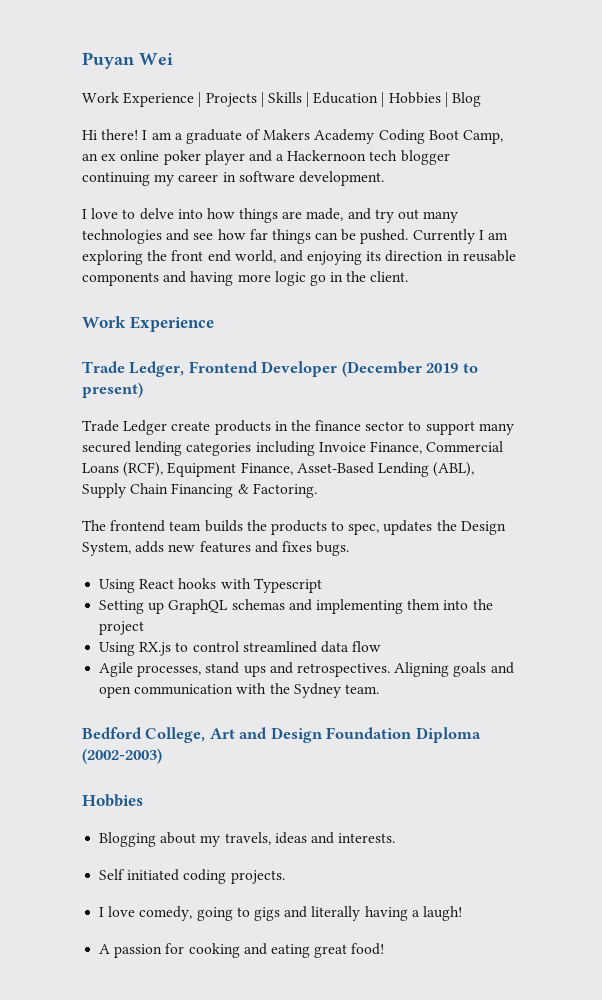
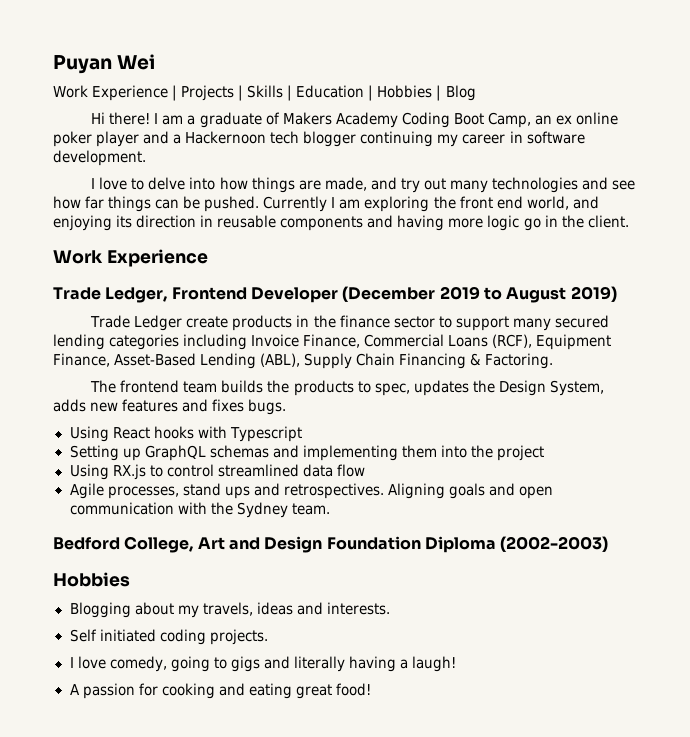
- Trade Ledger, Frontend Developer (December 2019 to present)
+ Trade Ledger, Frontend Developer (December 2019 to August 2019)

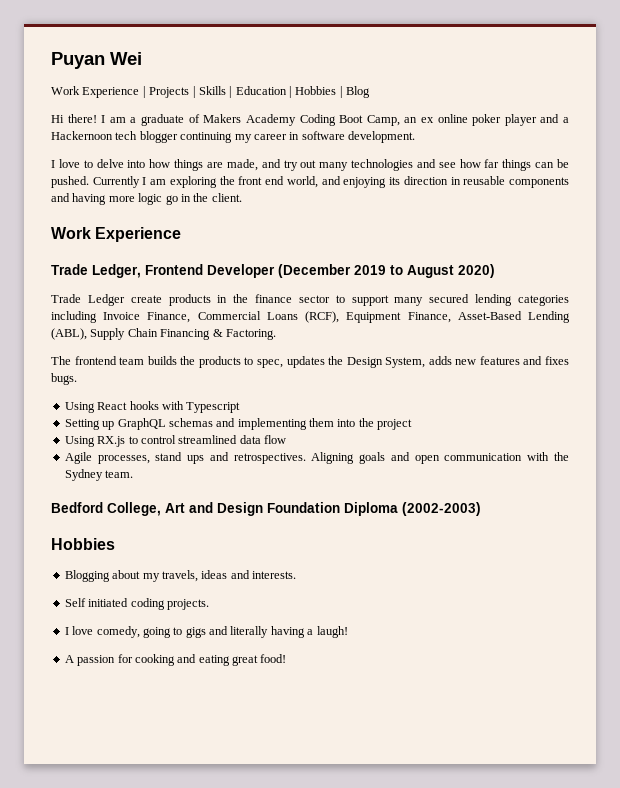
- Trade Ledger, Frontend Developer (December 2019 to August 2019)
+ Trade Ledger, Frontend Developer (December 2019 to August 2020)

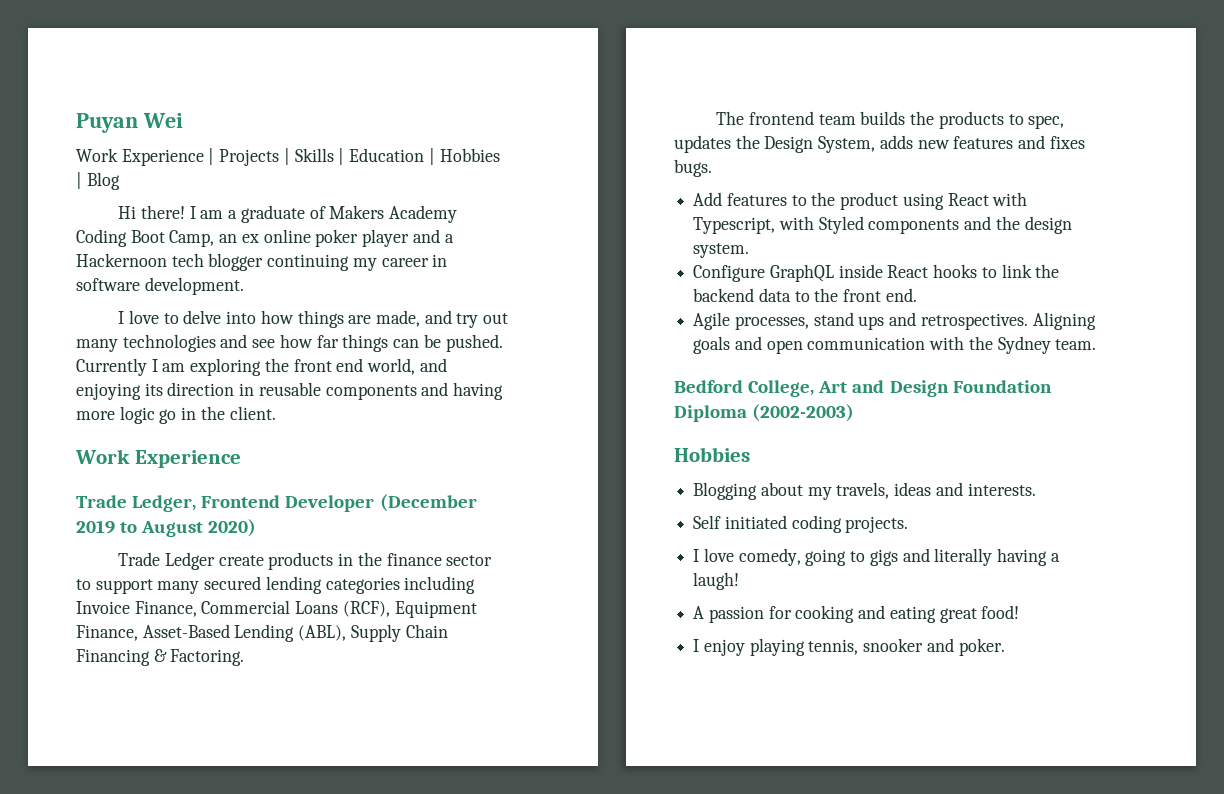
- Using React hooks with Typescript
- Setting up GraphQL schemas and implementing them into the project
- Using RX.js to control streamlined data flow
+ Add features to the product using React with Typescript, with Styled components and the design system.
+ Configure GraphQL inside React hooks to link the backend data to the front end.
+ I enjoy playing tennis, snooker and poker.

